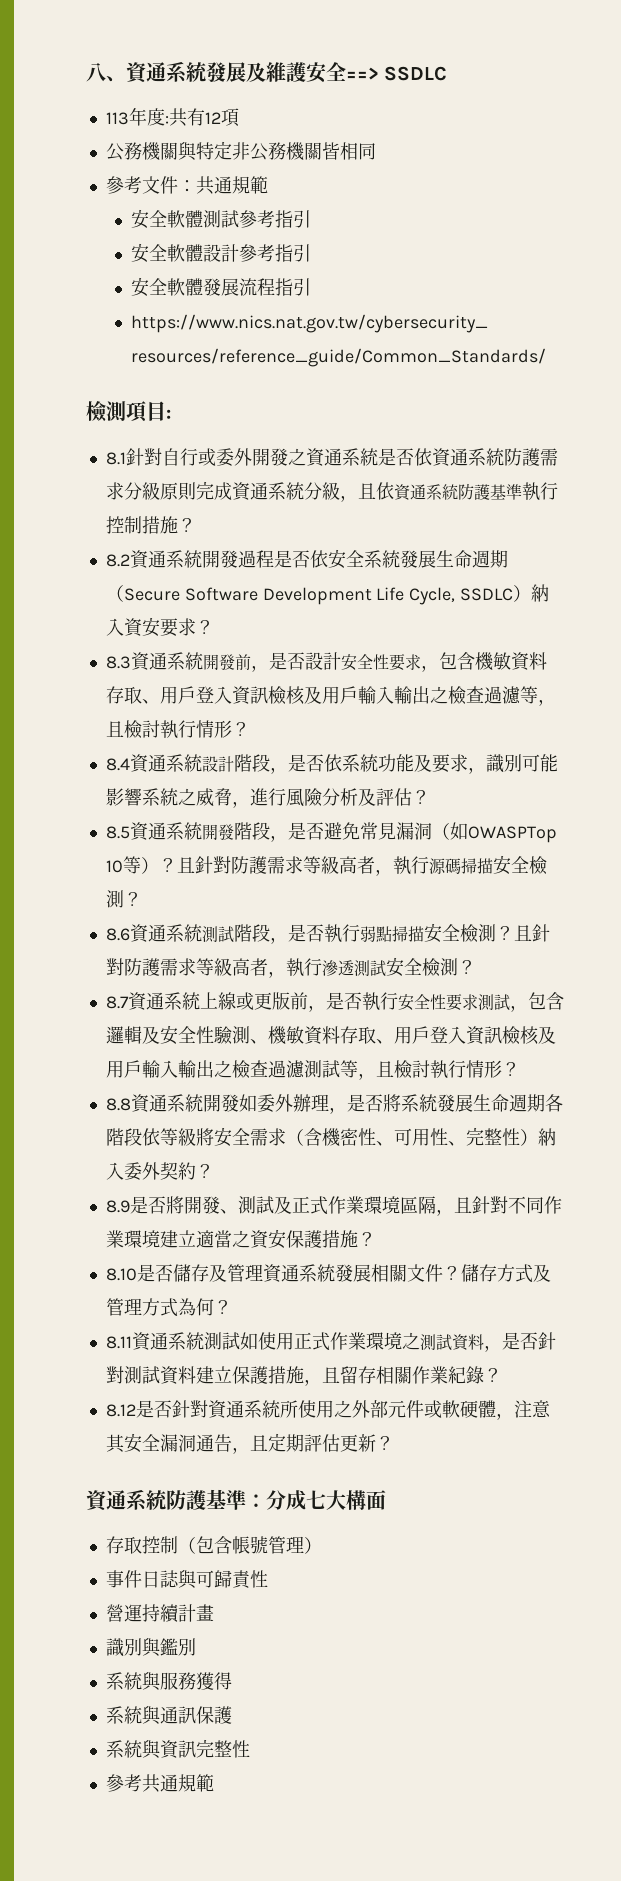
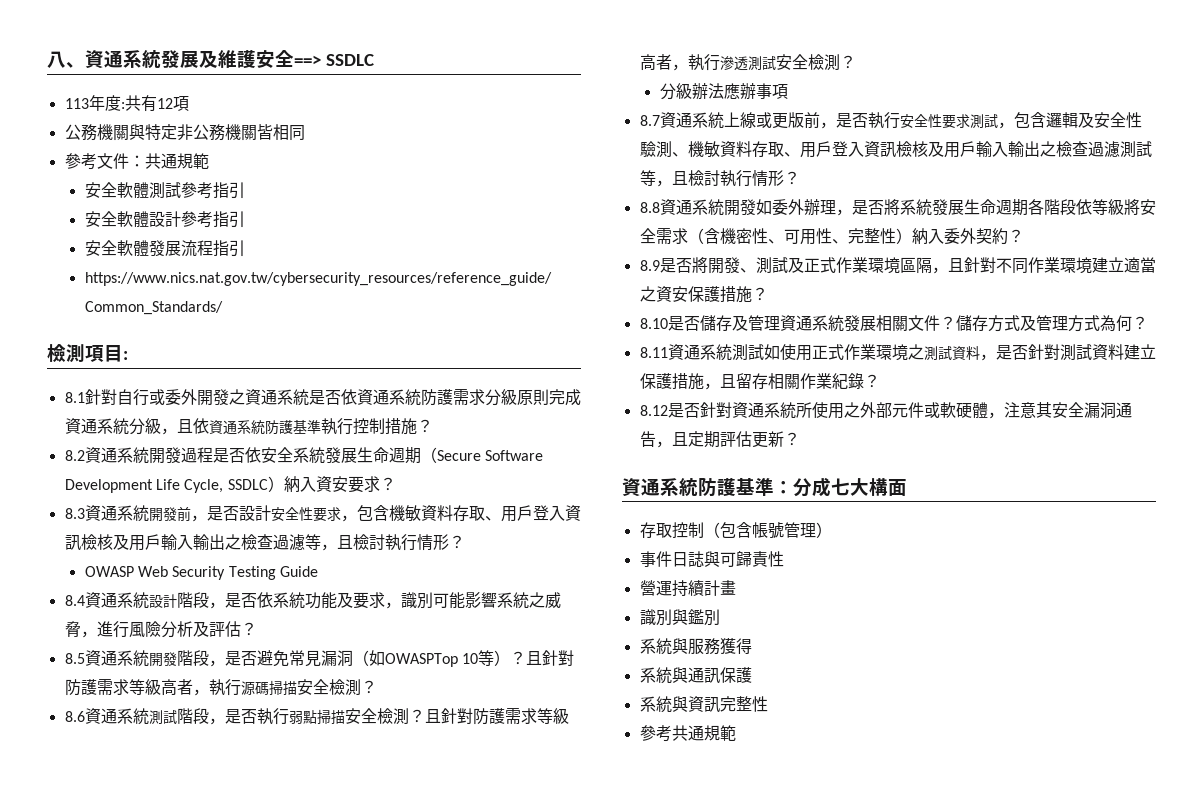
+ OWASP Web Security Testing Guide
+ 分級辦法應辦事項

